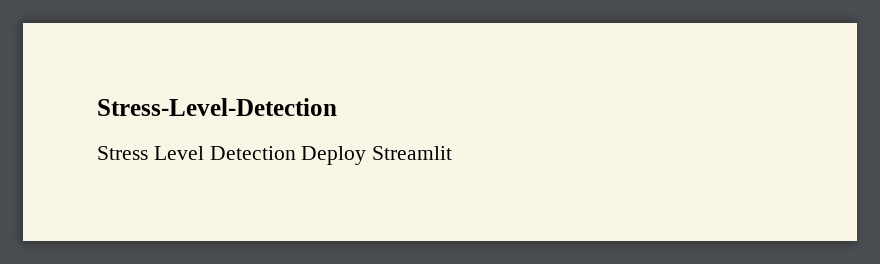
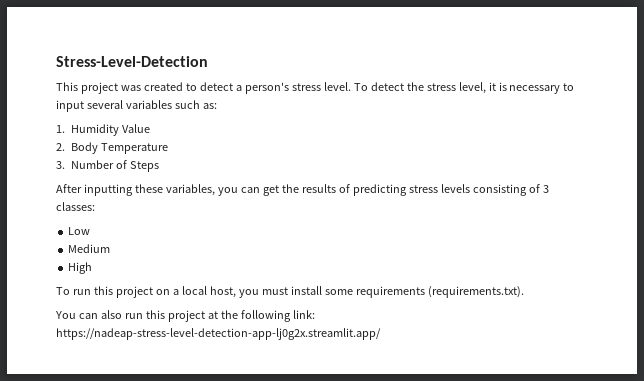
- Stress Level Detection Deploy Streamlit
+ This project was created to detect a person's stress level. To detect the stress level, it is necessary to input several variables such as:
+ 1. Humidity Value
+ 2. Body Temperature
+ 3. Number of Steps
+ After inputting these variables, you can get the results of predicting stress levels consisting of 3 classes:
+ Low
+ Medium
+ High
+ To run this project on a local host, you must install some requirements (requirements.txt).
+ You can also run this project at the following link: https://nadeap-stress-level-detection-app-lj0g2x.streamlit.app/

